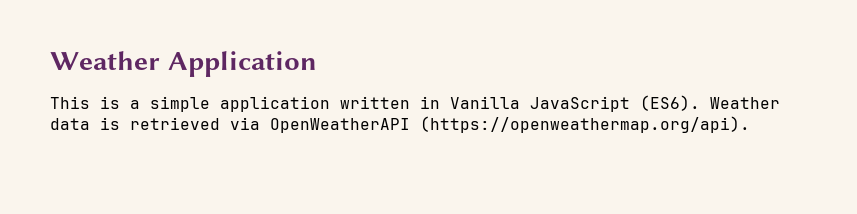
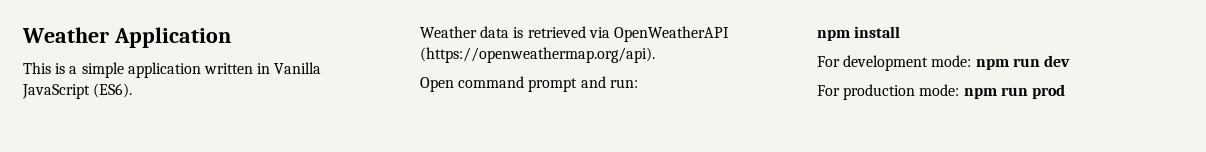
- This is a simple application written in Vanilla JavaScript (ES6). Weather data is retrieved via OpenWeatherAPI (https://openweathermap.org/api).
+ This is a simple application written in Vanilla JavaScript (ES6).
+ Weather data is retrieved via OpenWeatherAPI (https://openweathermap.org/api).
+ Open command prompt and run:
+ npm install
+ For development mode: npm run dev
+ For production mode: npm run prod

